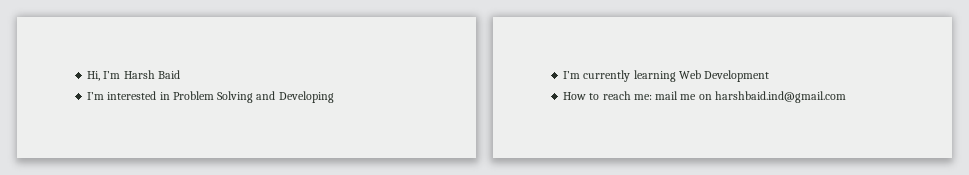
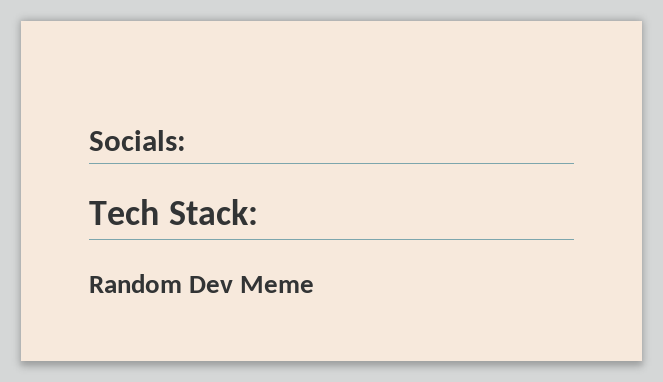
- Hi, I’m Harsh Baid
- I’m interested in Problem Solving and Developing
- I’m currently learning Web Development
- How to reach me: mail me on harshbaid.ind@gmail.com
+ Socials:
+ Tech Stack:
+ Random Dev Meme

